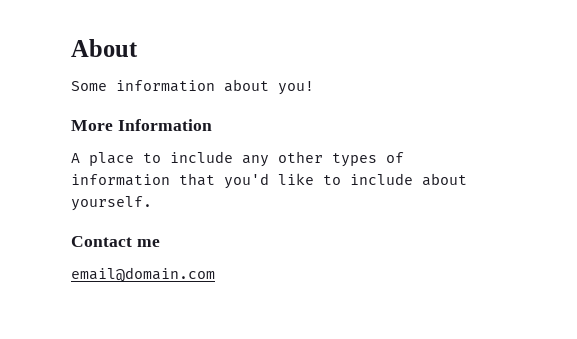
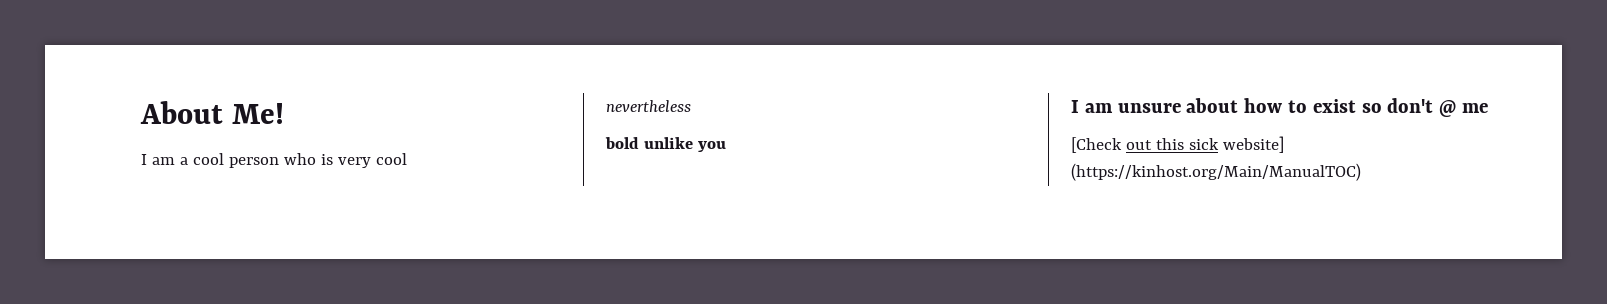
- About
- Some information about you!
- More Information
- A place to include any other types of information that you'd like to include about yourself.
- Contact me
- email@domain.com
+ About Me!
+ I am a cool person who is very cool
+ nevertheless
+ bold unlike you
+ I am unsure about how to exist so don't @ me
+ [Check out this sick website] (https://kinhost.org/Main/ManualTOC)

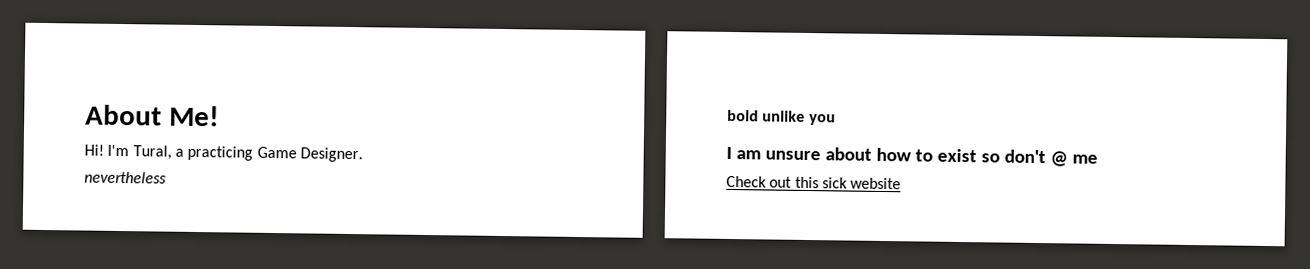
- I am a cool person who is very cool
+ Hi! I'm Tural, a practicing Game Designer.
- [Check out this sick website] (https://kinhost.org/Main/ManualTOC)
+ Check out this sick website

